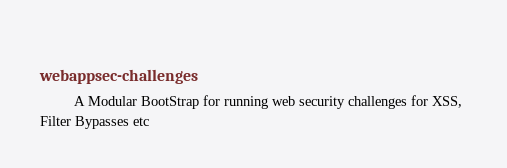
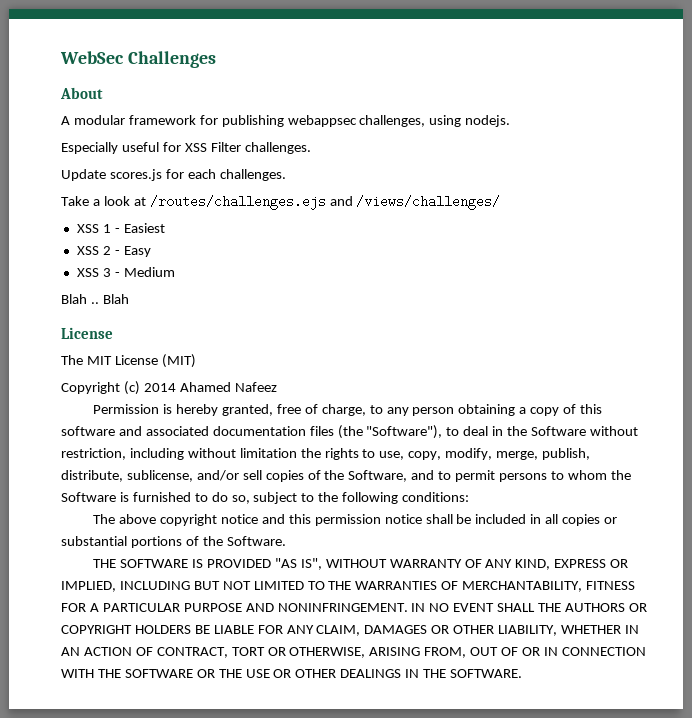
- webappsec-challenges
- A Modular BootStrap for running web security challenges for XSS, Filter Bypasses etc
+ WebSec Challenges
+ About
+ A modular framework for publishing webappsec challenges, using nodejs.
+ Especially useful for XSS Filter challenges.
+ Update scores.js for each challenges.
+ Take a look at /routes/challenges.ejs and /views/challenges/
+ XSS 1 - Easiest
+ XSS 2 - Easy
+ XSS 3 - Medium
+ Blah .. Blah
+ License
+ The MIT License (MIT)
+ Copyright (c) 2014 Ahamed Nafeez
+ Permission is hereby granted, free of charge, to any person obtaining a copy of this software and associated documentation files (the "Software"), to deal in the Software without restriction, including without limitation the rights to use, copy, modify, merge, publish, distribute, sublicense, and/or sell copies of the Software, and to permit persons to whom the Software is furnished to do so, subject to the following conditions:
+ The above copyright notice and this permission notice shall be included in all copies or substantial portions of the Software.
+ THE SOFTWARE IS PROVIDED "AS IS", WITHOUT WARRANTY OF ANY KIND, EXPRESS OR IMPLIED, INCLUDING BUT NOT LIMITED TO THE WARRANTIES OF MERCHANTABILITY, FITNESS FOR A PARTICULAR PURPOSE AND NONINFRINGEMENT. IN NO EVENT SHALL THE AUTHORS OR COPYRIGHT HOLDERS BE LIABLE FOR ANY CLAIM, DAMAGES OR OTHER LIABILITY, WHETHER IN AN ACTION OF CONTRACT, TORT OR OTHERWISE, ARISING FROM, OUT OF OR IN CONNECTION WITH THE SOFTWARE OR THE USE OR OTHER DEALINGS IN THE SOFTWARE.

